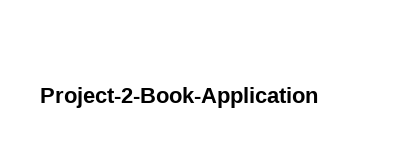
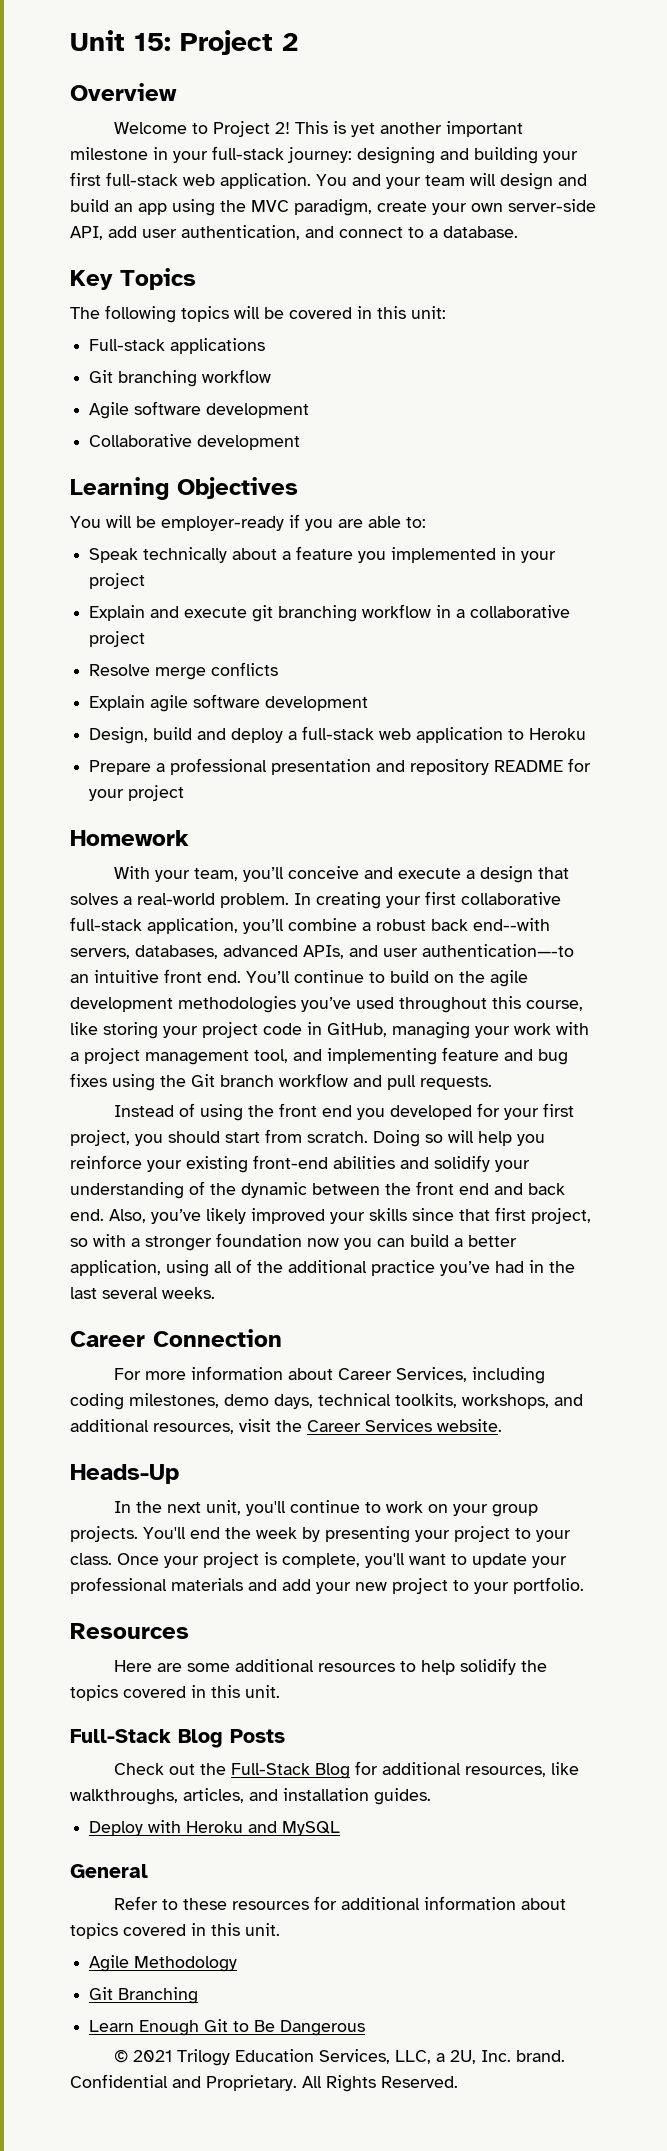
- Project-2-Book-Application
+ Unit 15: Project 2
+ Overview
+ Welcome to Project 2! This is yet another important milestone in your full-stack journey: designing and building your first full-stack web application. You and your team will design and build an app using the MVC paradigm, create your own server-side API, add user authentication, and connect to a database.
+ Key Topics
+ The following topics will be covered in this unit:
+ Full-stack applications
+ Git branching workflow
+ Agile software development
+ Collaborative development
+ Learning Objectives
+ You will be employer-ready if you are able to:
+ Speak technically about a feature you implemented in your project
+ Explain and execute git branching workflow in a collaborative project
+ Resolve merge conflicts
+ Explain agile software development
+ Design, build and deploy a full-stack web application to Heroku
+ Prepare a professional presentation and repository README for your project
+ Homework
+ With your team, you’ll conceive and execute a design that solves a real-world problem. In creating your first collaborative full-stack application, you’ll combine a robust back end--with servers, databases, advanced APIs, and user authentication—-to an intuitive front end. You’ll continue to build on the agile development methodologies you’ve used throughout this course, like storing your project code in GitHub, managing your work with a project management tool, and implementing feature and bug fixes using the Git branch workflow and pull requests.
+ Instead of using the front end you developed for your first project, you should start from scratch. Doing so will help you reinforce your existing front-end abilities and solidify your understanding of the dynamic between the front end and back end. Also, you’ve likely improved your skills since that first project, so with a stronger foundation now you can build a better application, using all of the additional practice you’ve had in the last several weeks.
+ Career Connection
+ For more information about Career Services, including coding milestones, demo days, technical toolkits, workshops, and additional resources, visit the Career Services website.
+ Heads-Up
+ In the next unit, you'll continue to work on your group projects. You'll end the week by presenting your project to your class. Once your project is complete, you'll want to update your professional materials and add your new project to your portfolio.
+ Resources
+ Here are some additional resources to help solidify the topics covered in this unit.
+ Full-Stack Blog Posts
+ Check out the Full-Stack Blog for additional resources, like walkthroughs, articles, and installation guides.
+ Deploy with Heroku and MySQL
+ General
+ Refer to these resources for additional information about topics covered in this unit.
+ Agile Methodology
+ Git Branching
+ Learn Enough Git to Be Dangerous
+ © 2021 Trilogy Education Services, LLC, a 2U, Inc. brand. Confidential and Proprietary. All Rights Reserved.

